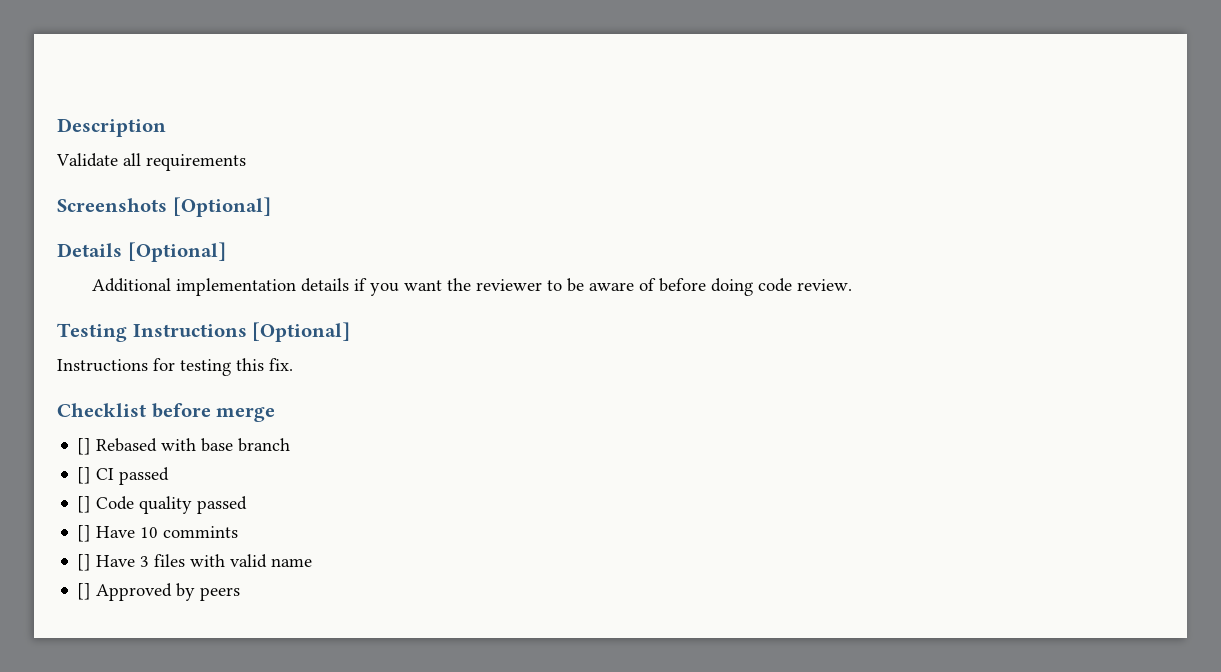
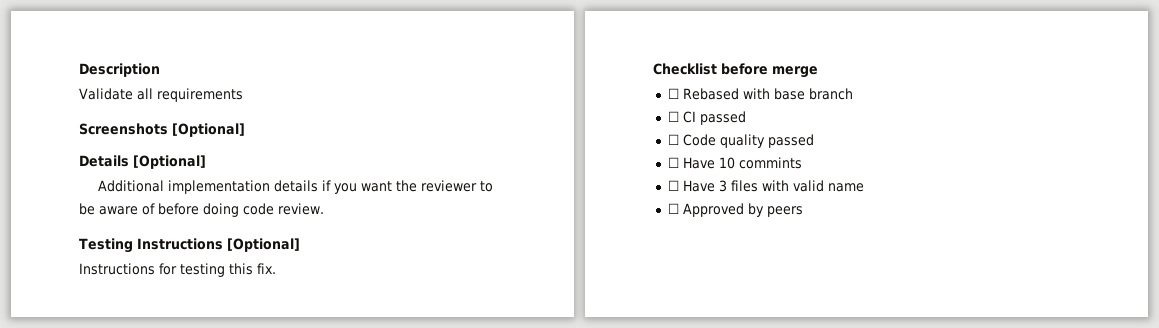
- [] Rebased with base branch
+ ☐ Rebased with base branch
- [] CI passed
+ ☐ CI passed
- [] Code quality passed
+ ☐ Code quality passed
- [] Have 10 commints
+ ☐ Have 10 commints
- [] Have 3 files with valid name
+ ☐ Have 3 files with valid name
- [] Approved by peers
+ ☐ Approved by peers

